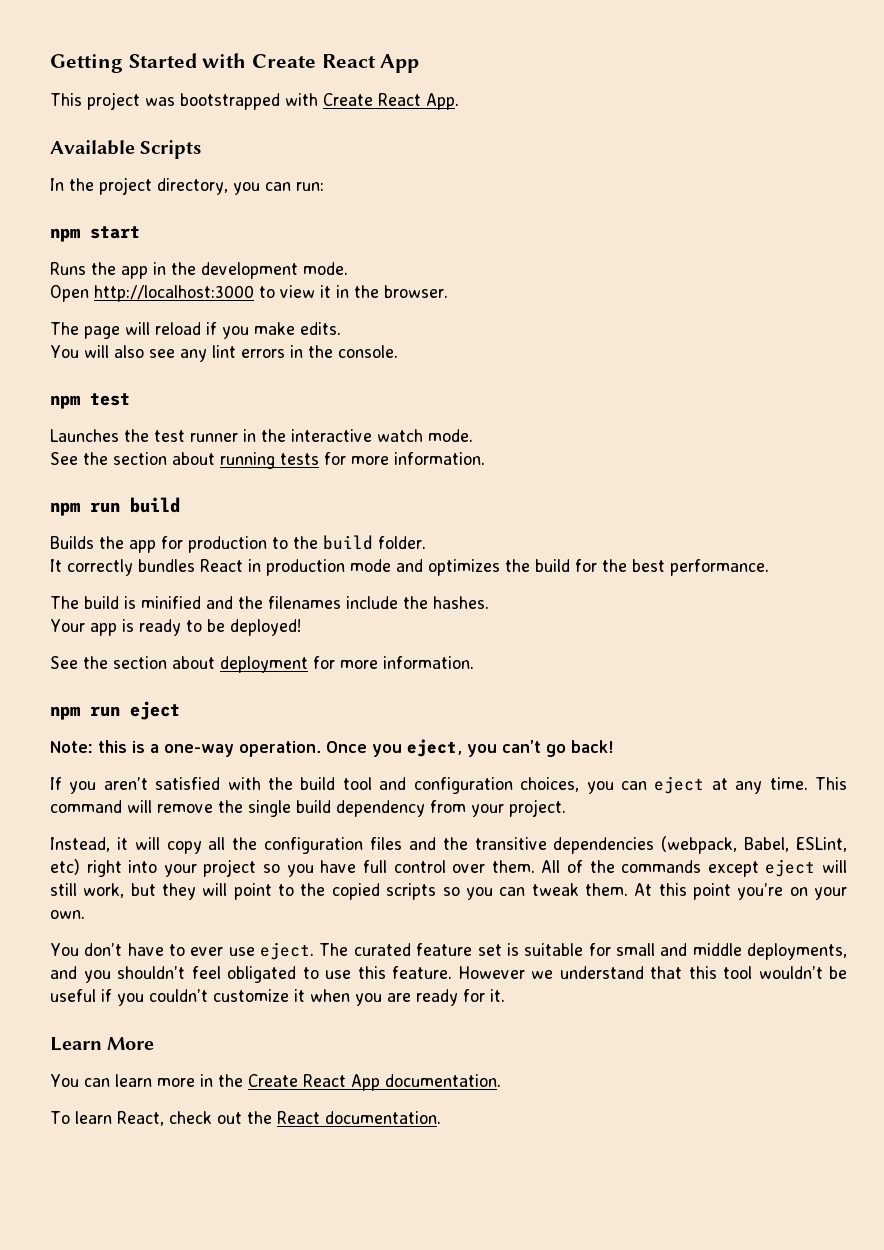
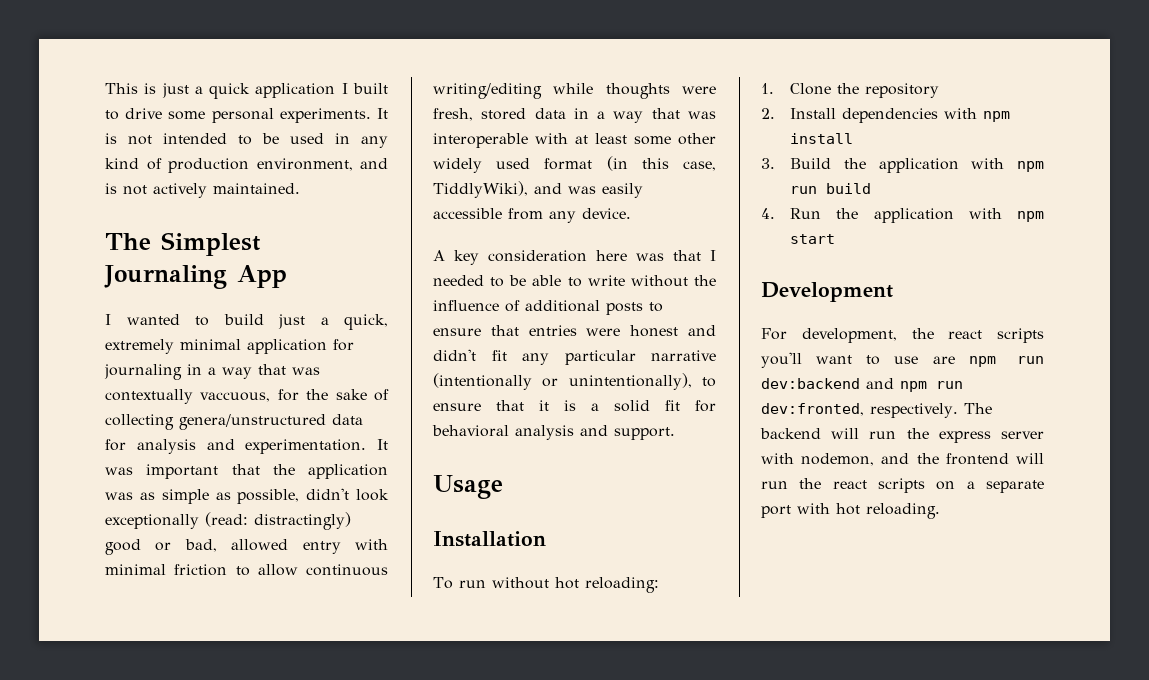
- Getting Started with Create React App
- This project was bootstrapped with Create React App.
- Available Scripts
- In the project directory, you can run:
- npm start
- Runs the app in the development mode.
- Open http://localhost:3000 to view it in the browser.
- The page will reload if you make edits.
- You will also see any lint errors in the console.
- npm test
- Launches the test runner in the interactive watch mode.
- See the section about running tests for more information.
- npm run build
- Builds the app for production to the build folder.
- It correctly bundles React in production mode and optimizes the build for the best performance.
- The build is minified and the filenames include the hashes.
- Your app is ready to be deployed!
- See the section about deployment for more information.
- npm run eject
- Note: this is a one-way operation. Once you eject, you can’t go back!
- If you aren’t satisfied with the build tool and configuration choices, you can eject at any time. This command will remove the single build dependency from your project.
- Instead, it will copy all the configuration files and the transitive dependencies (webpack, Babel, ESLint, etc) right into your project so you have full control over them. All of the commands except eject will still work, but they will point to the copied scripts so you can tweak them. At this point you’re on your own.
- You don’t have to ever use eject. The curated feature set is suitable for small and middle deployments, and you shouldn’t feel obligated to use this feature. However we understand that this tool wouldn’t be useful if you couldn’t customize it when you are ready for it.
- Learn More
- You can learn more in the Create React App documentation.
- To learn React, check out the React documentation.
+ This is just a quick application I built to drive some personal experiments. It is not intended to be used in any kind of production environment, and is not actively maintained.
+ The Simplest Journaling App
+ I wanted to build just a quick, extremely minimal application for journaling in a way that was contextually vaccuous, for the sake of collecting genera/unstructured data for analysis and experimentation. It was important that the application was as simple as possible, didn't look exceptionally (read: distractingly) good or bad, allowed entry with minimal friction to allow continuous writing/editing while thoughts were fresh, stored data in a way that was interoperable with at least some other widely used format (in this case, TiddlyWiki), and was easily accessible from any device.
+ A key consideration here was that I needed to be able to write without the influence of additional posts to ensure that entries were honest and didn't fit any particular narrative (intentionally or unintentionally), to ensure that it is a solid fit for behavioral analysis and support.
+ Usage
+ Installation
+ To run without hot reloading:
+ 1. Clone the repository
+ 2. Install dependencies with npm install
+ 3. Build the application with npm run build
+ 4. Run the application with npm start
+ Development
+ For development, the react scripts you'll want to use are npm run dev:backend and npm run dev:fronted, respectively. The backend will run the express server with nodemon, and the frontend will run the react scripts on a separate port with hot reloading.

